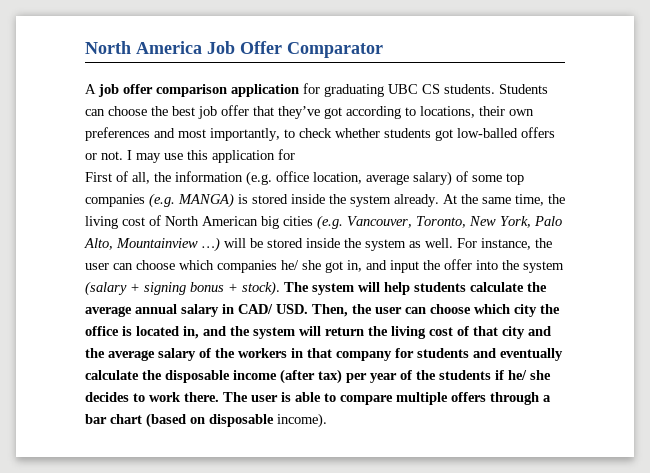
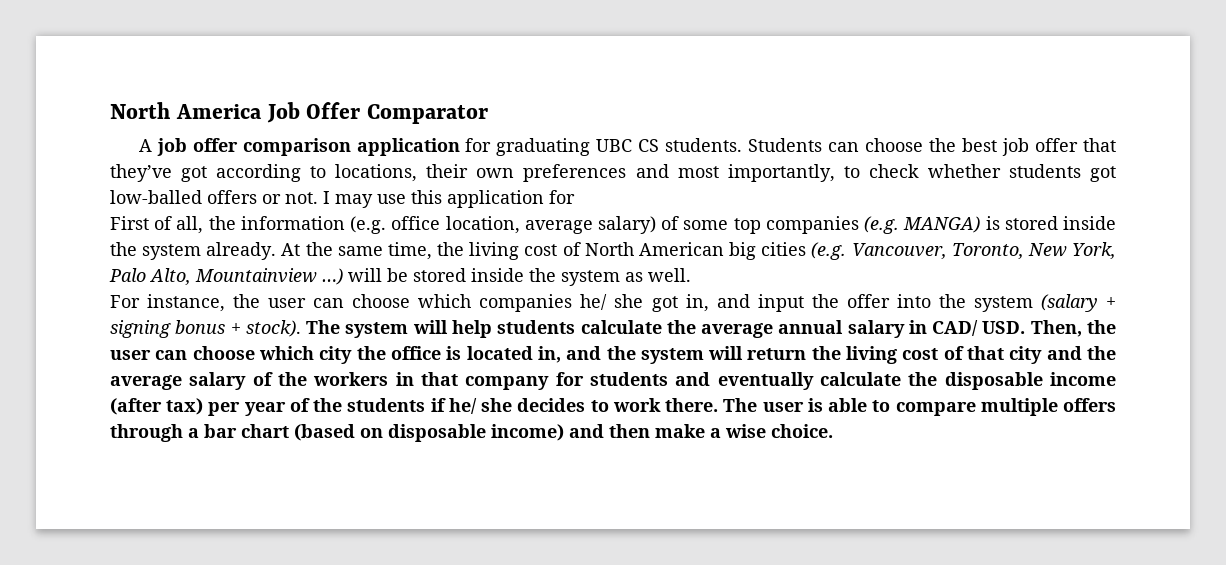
- At the same time, the living cost of North American big cities (e.g. Vancouver, Toronto, New York, Palo Alto, Mountainview …) will be stored inside the system as well. For instance, the user can choose which companies he/ she got in, and input the offer into the system (salary + signing bonus + stock).
+ At the same time, the living cost of North American big cities (e.g. Vancouver, Toronto, New York, Palo Alto, Mountainview …) will be stored inside the system as well.
+ For instance, the user can choose which companies he/ she got in, and input the offer into the system (salary + signing bonus + stock).
- The user is able to compare multiple offers through a bar chart (based on disposable income).
+ The user is able to compare multiple offers through a bar chart (based on disposable income) and then make a wise choice.

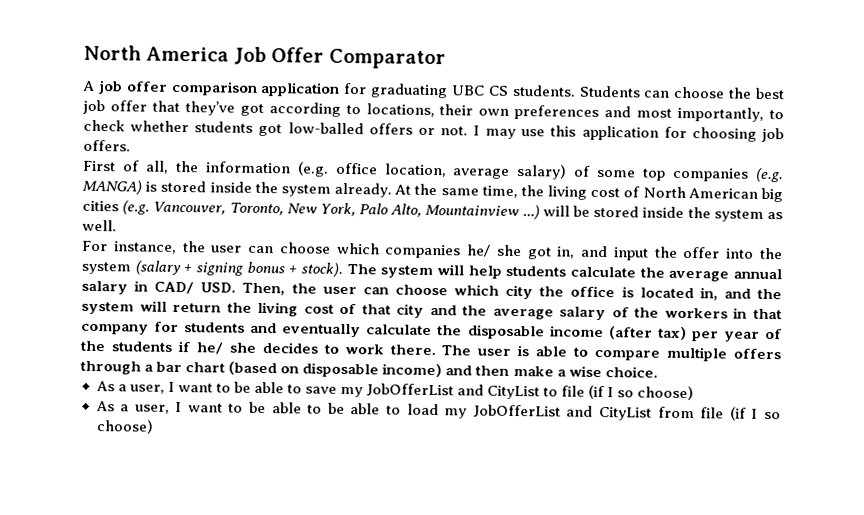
- I may use this application for
+ I may use this application for choosing job offers.
+ As a user, I want to be able to save my JobOfferList and CityList to file (if I so choose)
+ As a user, I want to be able to be able to load my JobOfferList and CityList from file (if I so choose)

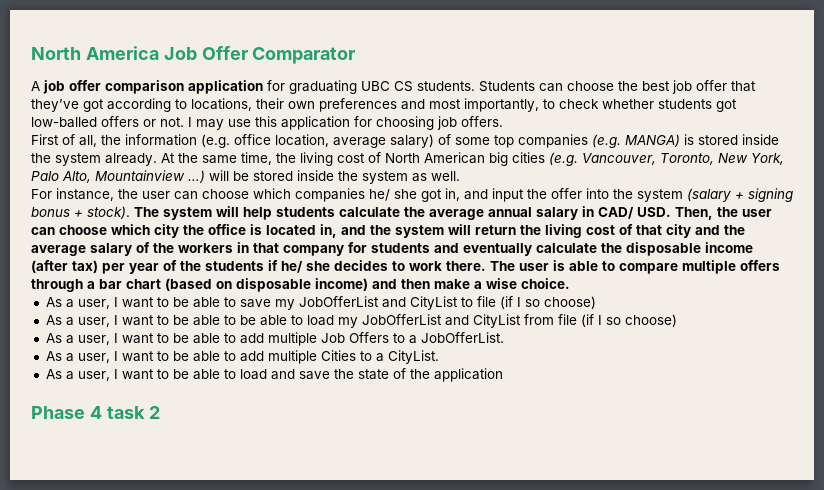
+ As a user, I want to be able to add multiple Job Offers to a JobOfferList.
+ As a user, I want to be able to add multiple Cities to a CityList.
+ As a user, I want to be able to load and save the state of the application
+ Phase 4 task 2

